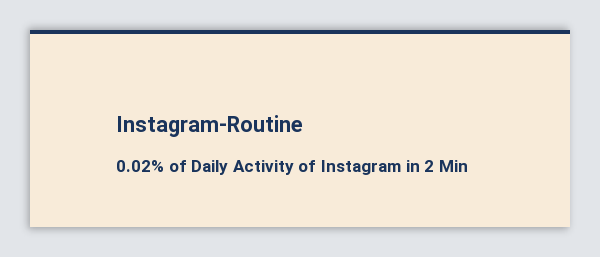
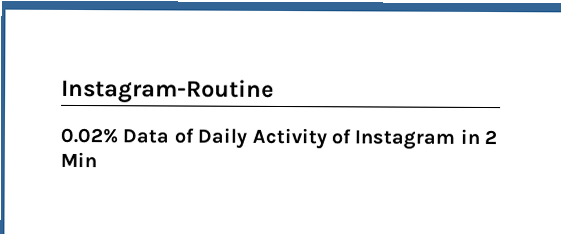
- 0.02% of Daily Activity of Instagram in 2 Min
+ 0.02% Data of Daily Activity of Instagram in 2 Min

